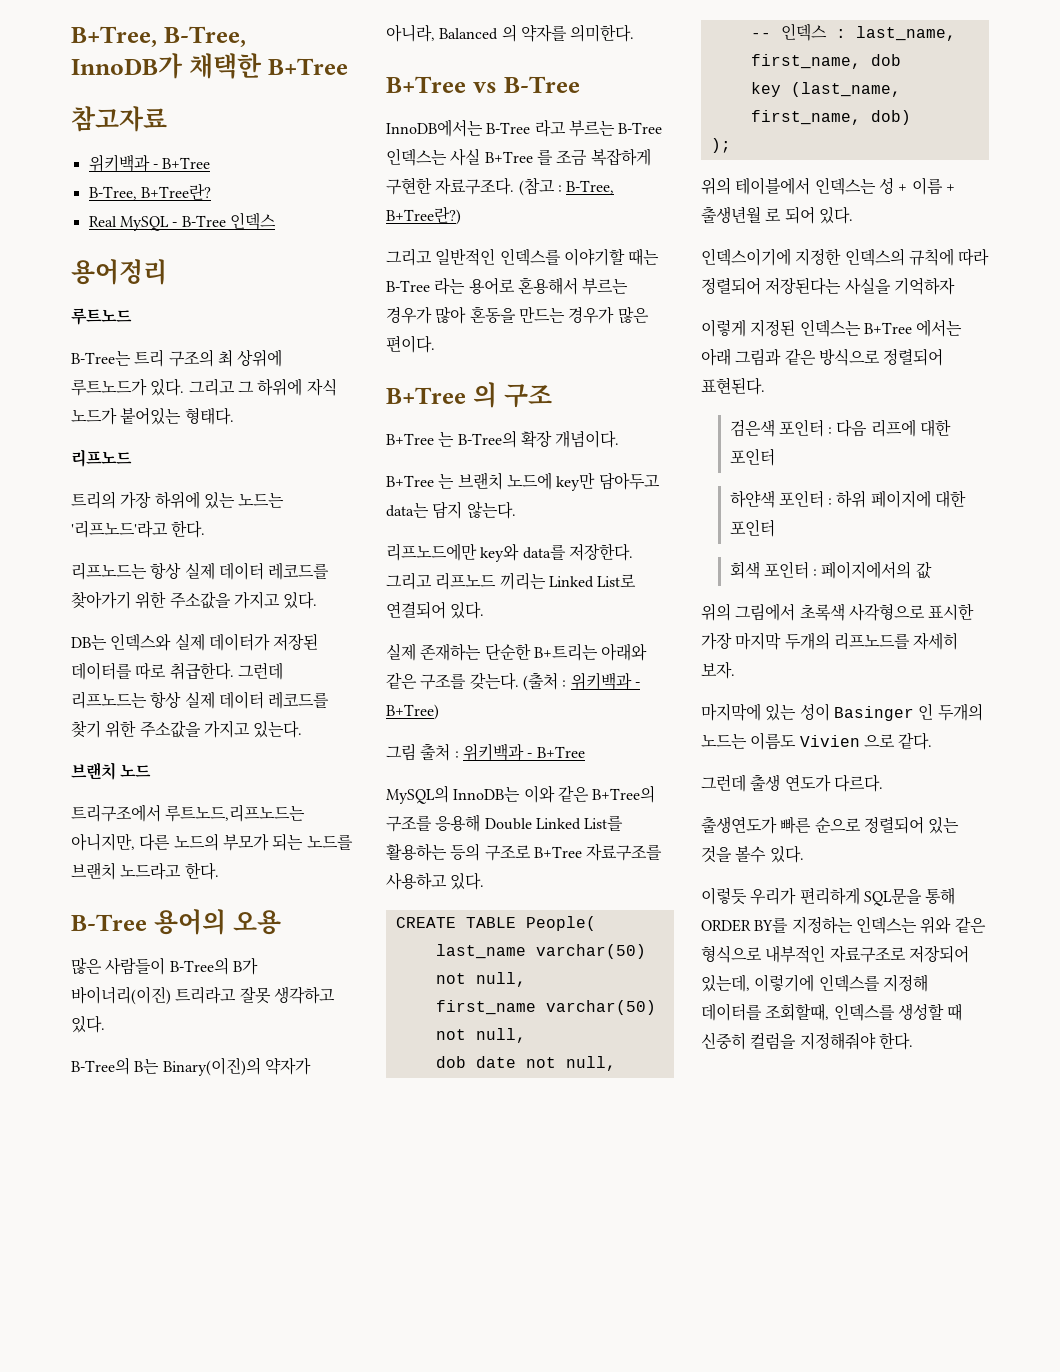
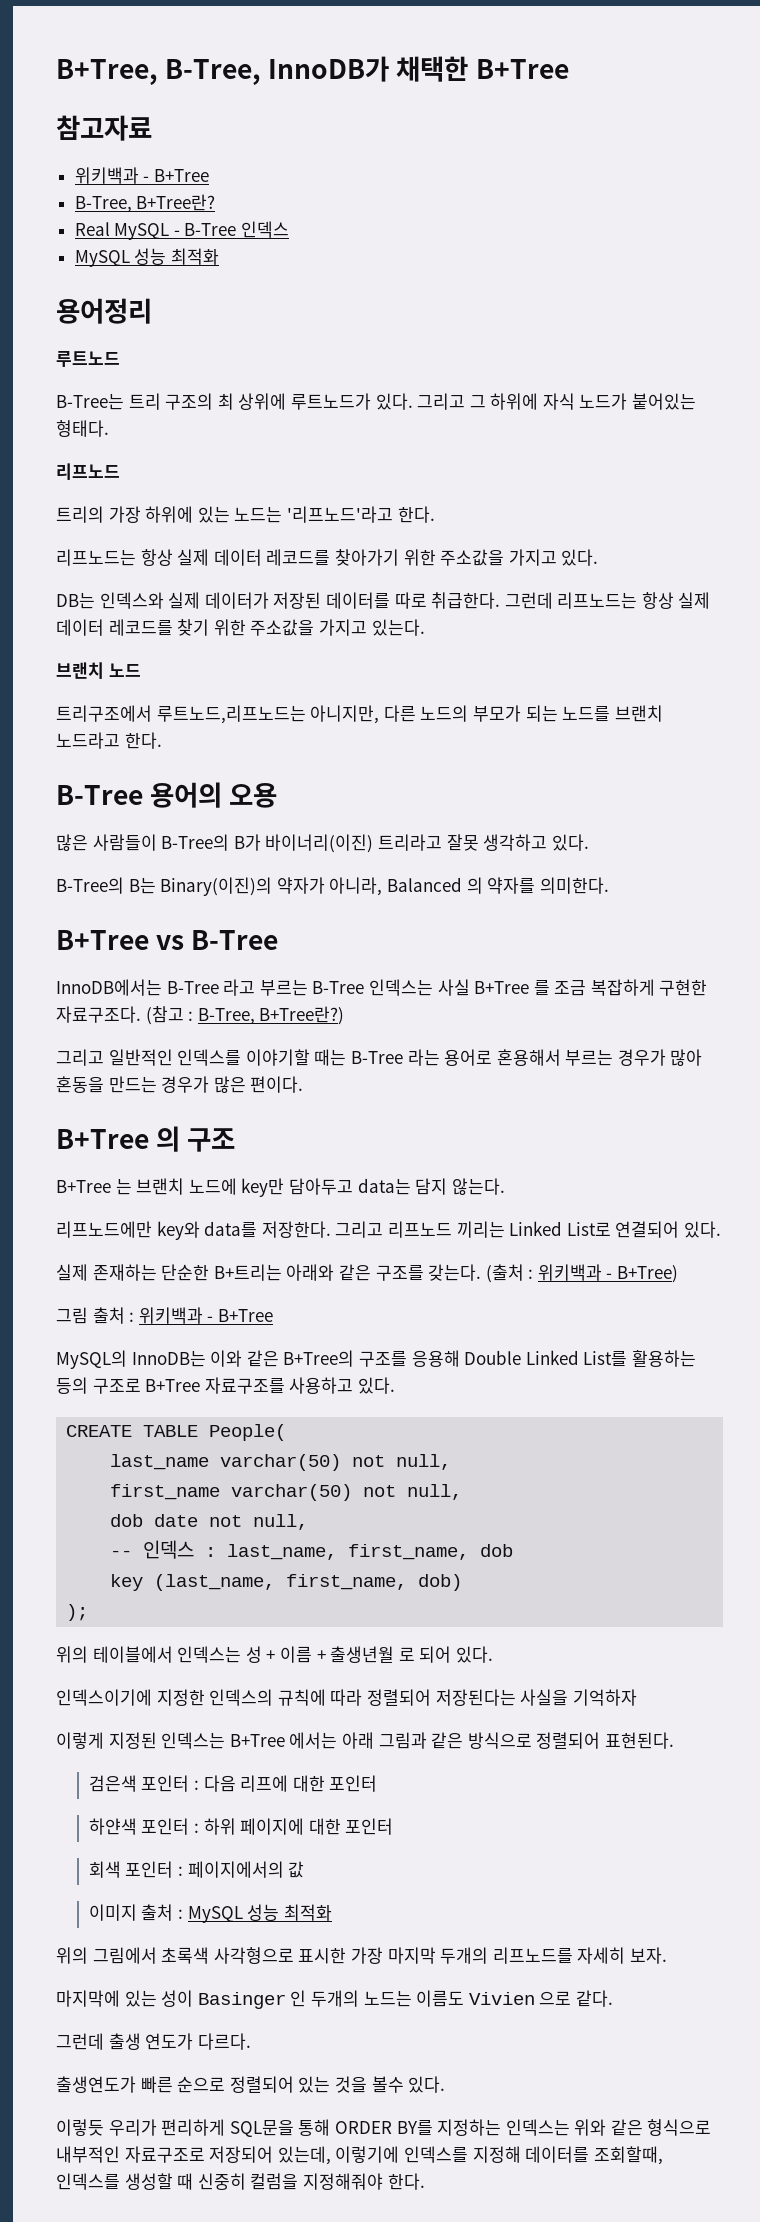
  Real MySQL - B-Tree 인덱스
+ MySQL 성능 최적화
- B+Tree 는 B-Tree의 확장 개념이다.
+ 이미지 출처 : MySQL 성능 최적화

